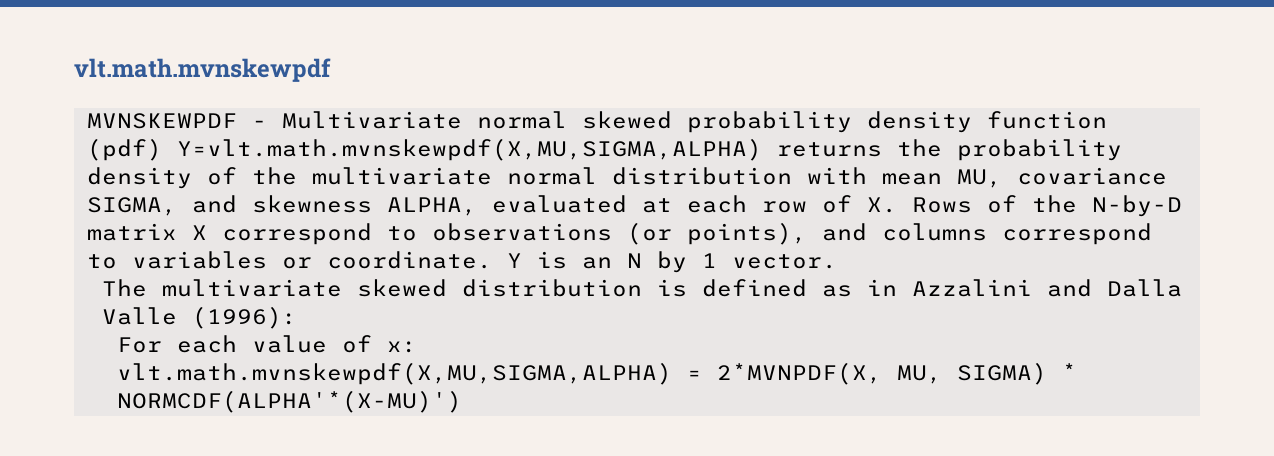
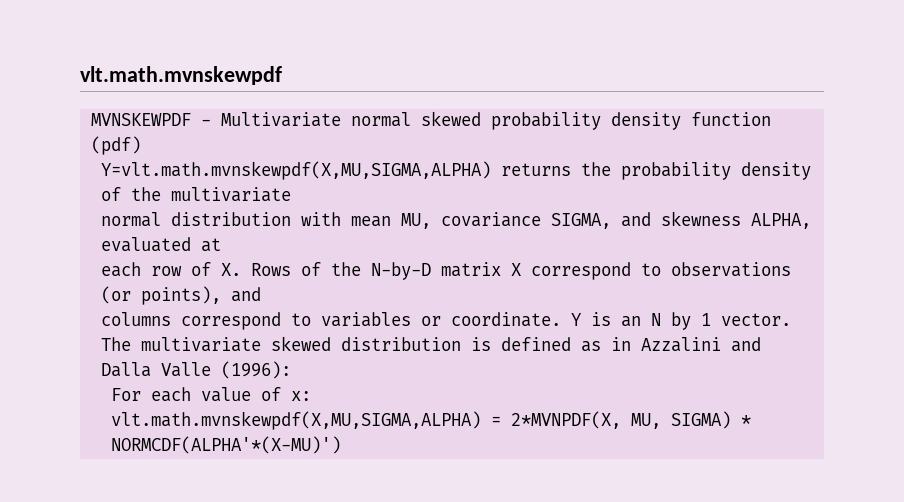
- MVNSKEWPDF - Multivariate normal skewed probability density function (pdf) Y=vlt.math.mvnskewpdf(X,MU,SIGMA,ALPHA) returns the probability density of the multivariate normal distribution with mean MU, covariance SIGMA, and skewness ALPHA, evaluated at each row of X. Rows of the N-by-D matrix X correspond to observations (or points), and columns correspond to variables or coordinate.
+ MVNSKEWPDF - Multivariate normal skewed probability density function (pdf)
+ Y=vlt.math.mvnskewpdf(X,MU,SIGMA,ALPHA) returns the probability density of the multivariate
+ normal distribution with mean MU, covariance SIGMA, and skewness ALPHA, evaluated at
+ each row of X. Rows of the N-by-D matrix X correspond to observations (or points), and
+ columns correspond to variables or coordinate.

